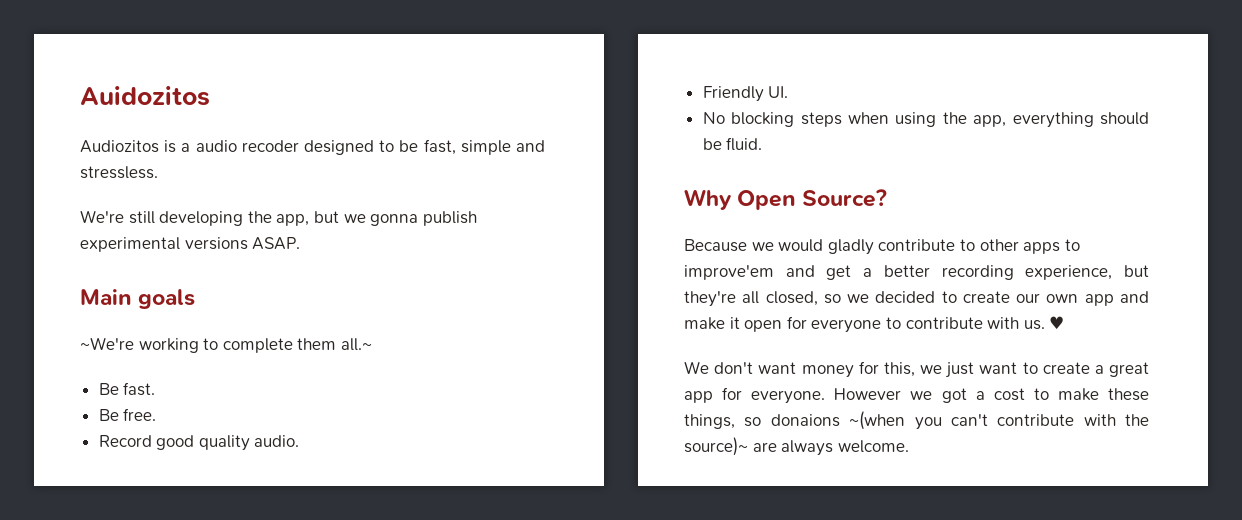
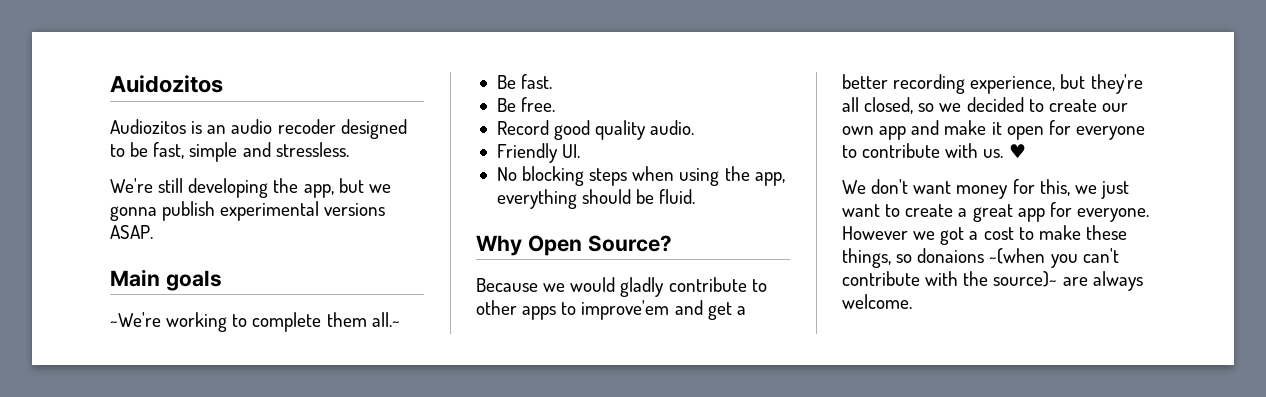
- Audiozitos is a audio recoder designed to be fast, simple and stressless.
+ Audiozitos is an audio recoder designed to be fast, simple and stressless.

